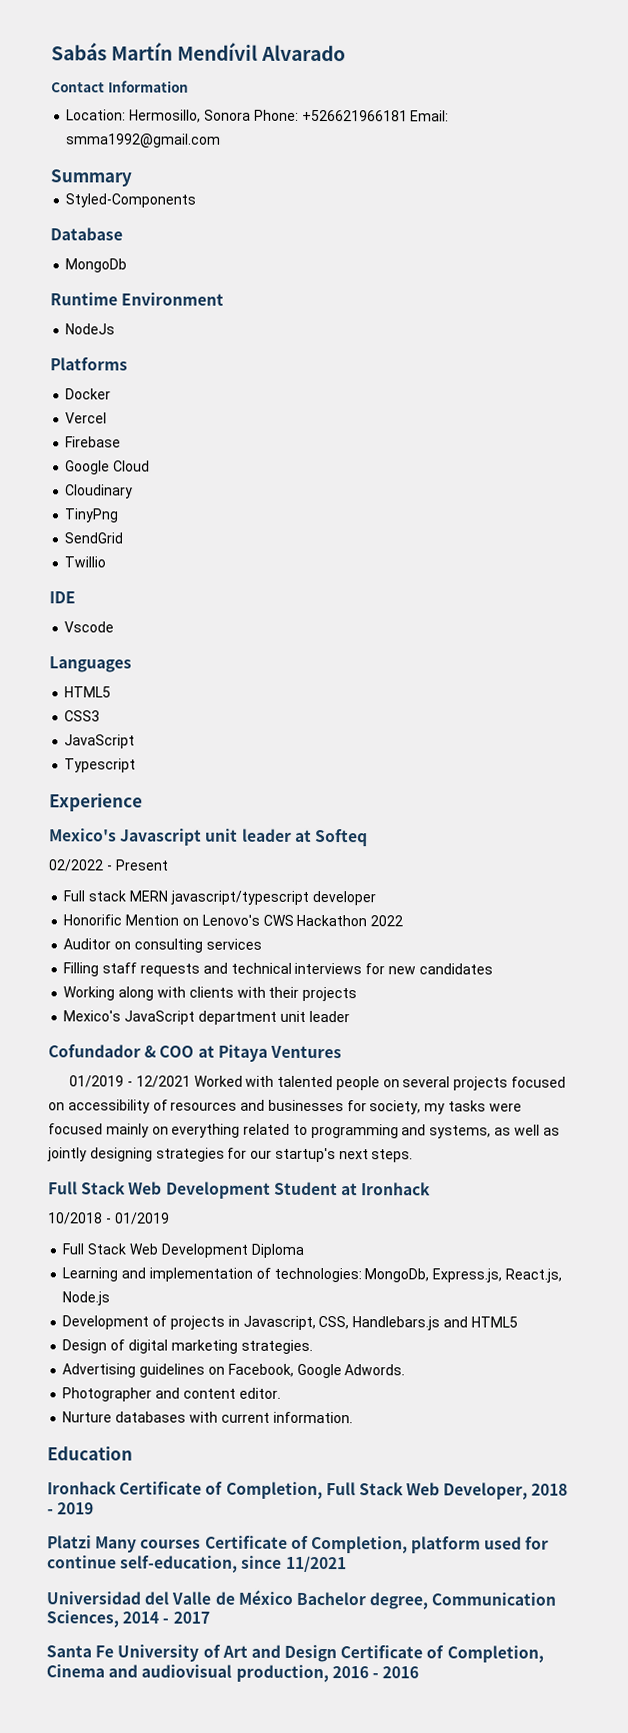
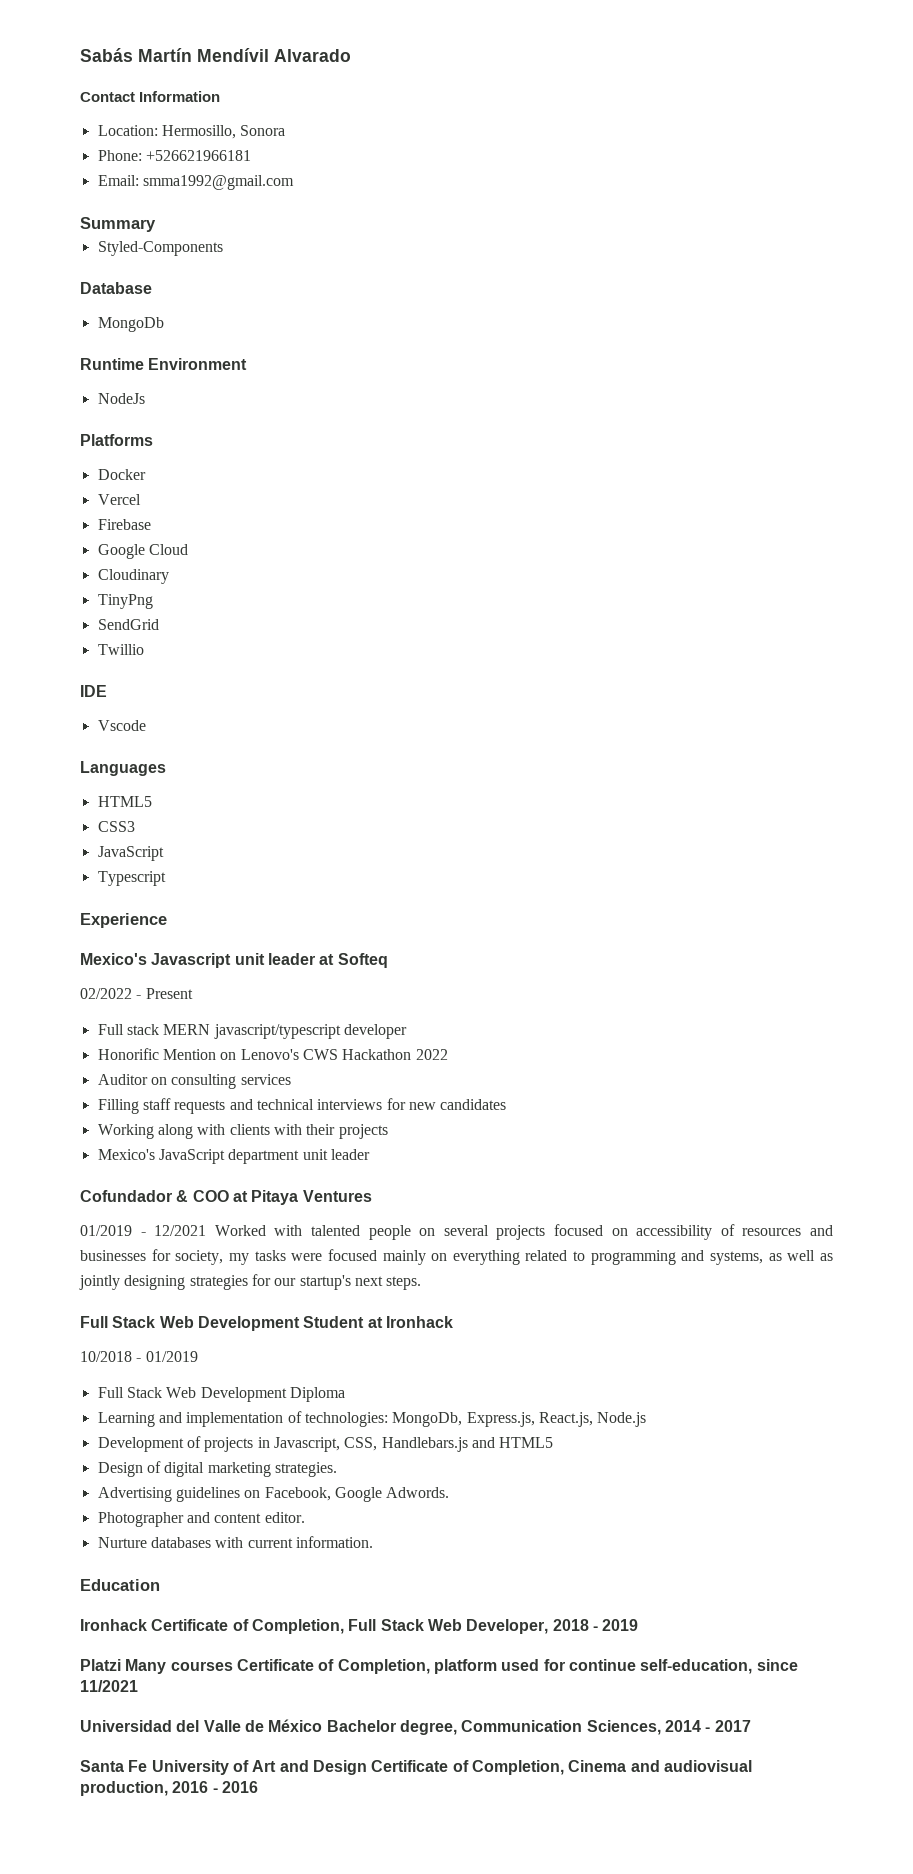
- Location: Hermosillo, Sonora Phone: +526621966181 Email: smma1992@gmail.com
+ Location: Hermosillo, Sonora
+ Phone: +526621966181
+ Email: smma1992@gmail.com

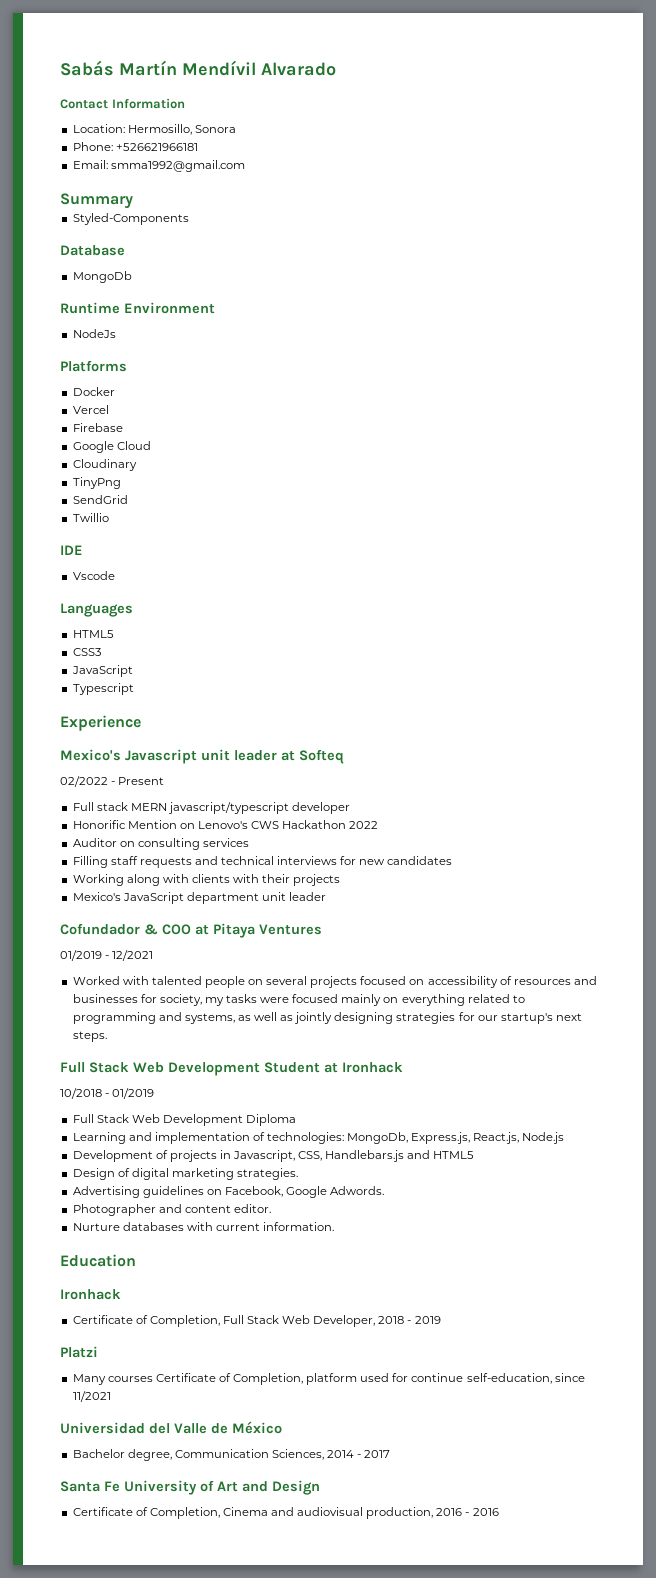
- 01/2019 - 12/2021 Worked with talented people on several projects focused on accessibility of resources and businesses for society, my tasks were focused mainly on everything related to programming and systems, as well as jointly designing strategies for our startup's next steps.
+ 01/2019 - 12/2021
+ Worked with talented people on several projects focused on accessibility of resources and businesses for society, my tasks were focused mainly on everything related to programming and systems, as well as jointly designing strategies for our startup's next steps.
  Education
- Ironhack Certificate of Completion, Full Stack Web Developer, 2018 - 2019
+ Ironhack
+ Certificate of Completion, Full Stack Web Developer, 2018 - 2019
- Platzi Many courses Certificate of Completion, platform used for continue self-education, since 11/2021
+ Platzi
+ Many courses Certificate of Completion, platform used for continue self-education, since 11/2021
- Universidad del Valle de México Bachelor degree, Communication Sciences, 2014 - 2017
+ Universidad del Valle de México
+ Bachelor degree, Communication Sciences, 2014 - 2017
- Santa Fe University of Art and Design Certificate of Completion, Cinema and audiovisual production, 2016 - 2016
+ Santa Fe University of Art and Design
+ Certificate of Completion, Cinema and audiovisual production, 2016 - 2016

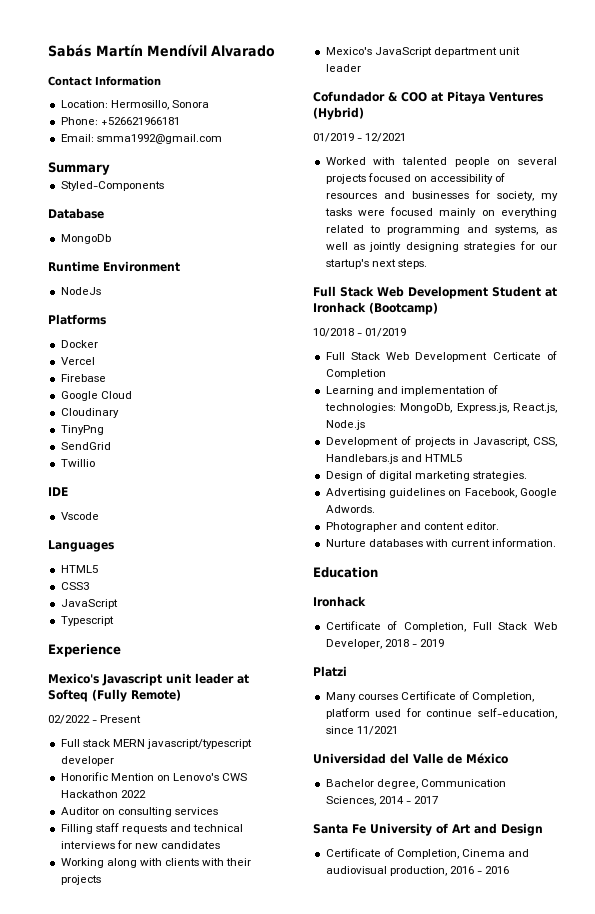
- Mexico's Javascript unit leader at Softeq
+ Mexico's Javascript unit leader at Softeq (Fully Remote)
- Cofundador & COO at Pitaya Ventures
+ Cofundador & COO at Pitaya Ventures (Hybrid)
- Full Stack Web Development Student at Ironhack
+ Full Stack Web Development Student at Ironhack (Bootcamp)
- Full Stack Web Development Diploma
+ Full Stack Web Development Certicate of Completion

